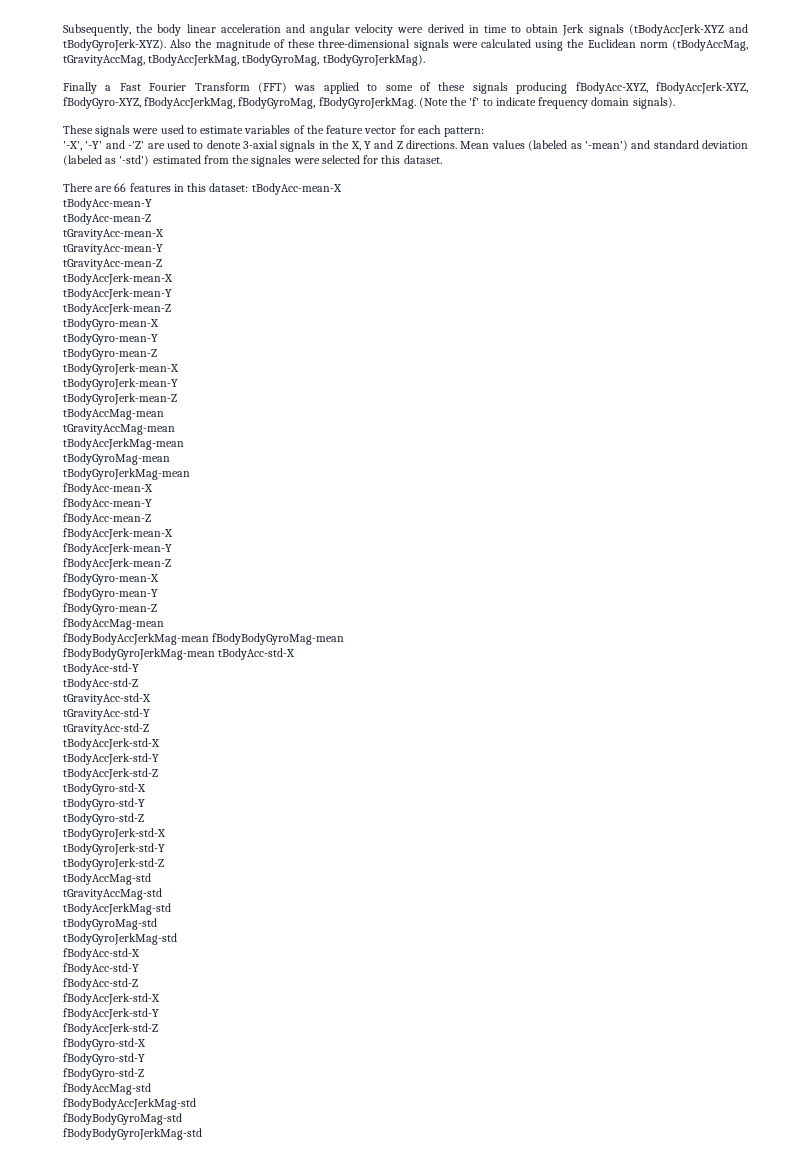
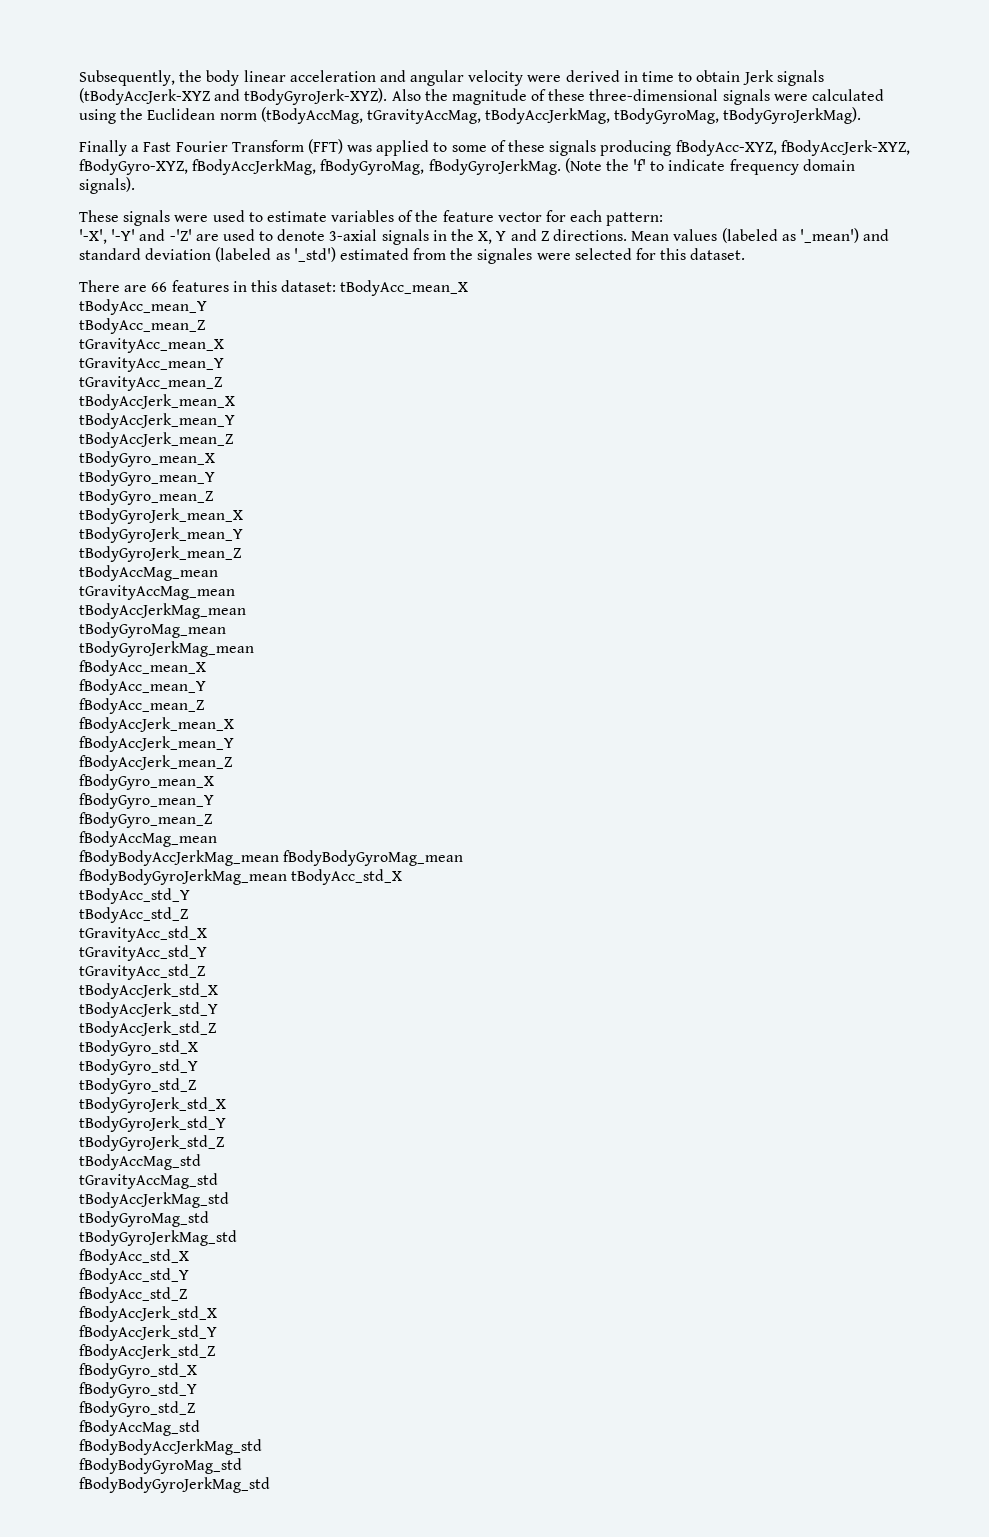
- Mean values (labeled as '-mean') and standard deviation (labeled as '-std') estimated from the signales were selected for this dataset.
+ Mean values (labeled as '_mean') and standard deviation (labeled as '_std') estimated from the signales were selected for this dataset.
- There are 66 features in this dataset: tBodyAcc-mean-X
- tBodyAcc-mean-Y
- tBodyAcc-mean-Z
- tGravityAcc-mean-X
- tGravityAcc-mean-Y
- tGravityAcc-mean-Z
- tBodyAccJerk-mean-X
- tBodyAccJerk-mean-Y
- tBodyAccJerk-mean-Z
- tBodyGyro-mean-X
- tBodyGyro-mean-Y
- tBodyGyro-mean-Z
- tBodyGyroJerk-mean-X
- tBodyGyroJerk-mean-Y
- tBodyGyroJerk-mean-Z
- tBodyAccMag-mean
- tGravityAccMag-mean
- tBodyAccJerkMag-mean
- tBodyGyroMag-mean
- tBodyGyroJerkMag-mean
- fBodyAcc-mean-X
- fBodyAcc-mean-Y
- fBodyAcc-mean-Z
- fBodyAccJerk-mean-X
- fBodyAccJerk-mean-Y
- fBodyAccJerk-mean-Z
- fBodyGyro-mean-X
- fBodyGyro-mean-Y
- fBodyGyro-mean-Z
- fBodyAccMag-mean
- fBodyBodyAccJerkMag-mean fBodyBodyGyroMag-mean
- fBodyBodyGyroJerkMag-mean tBodyAcc-std-X
- tBodyAcc-std-Y
- tBodyAcc-std-Z
- tGravityAcc-std-X
- tGravityAcc-std-Y
- tGravityAcc-std-Z
- tBodyAccJerk-std-X
- tBodyAccJerk-std-Y
- tBodyAccJerk-std-Z
- tBodyGyro-std-X
- tBodyGyro-std-Y
- tBodyGyro-std-Z
- tBodyGyroJerk-std-X
- tBodyGyroJerk-std-Y
- tBodyGyroJerk-std-Z
- tBodyAccMag-std
- tGravityAccMag-std
- tBodyAccJerkMag-std
- tBodyGyroMag-std
- tBodyGyroJerkMag-std
- fBodyAcc-std-X
- fBodyAcc-std-Y
- fBodyAcc-std-Z
- fBodyAccJerk-std-X
- fBodyAccJerk-std-Y
- fBodyAccJerk-std-Z
- fBodyGyro-std-X
- fBodyGyro-std-Y
- fBodyGyro-std-Z
- fBodyAccMag-std
- fBodyBodyAccJerkMag-std
- fBodyBodyGyroMag-std
- fBodyBodyGyroJerkMag-std
+ There are 66 features in this dataset: tBodyAcc_mean_X
+ tBodyAcc_mean_Y
+ tBodyAcc_mean_Z
+ tGravityAcc_mean_X
+ tGravityAcc_mean_Y
+ tGravityAcc_mean_Z
+ tBodyAccJerk_mean_X
+ tBodyAccJerk_mean_Y
+ tBodyAccJerk_mean_Z
+ tBodyGyro_mean_X
+ tBodyGyro_mean_Y
+ tBodyGyro_mean_Z
+ tBodyGyroJerk_mean_X
+ tBodyGyroJerk_mean_Y
+ tBodyGyroJerk_mean_Z
+ tBodyAccMag_mean
+ tGravityAccMag_mean
+ tBodyAccJerkMag_mean
+ tBodyGyroMag_mean
+ tBodyGyroJerkMag_mean
+ fBodyAcc_mean_X
+ fBodyAcc_mean_Y
+ fBodyAcc_mean_Z
+ fBodyAccJerk_mean_X
+ fBodyAccJerk_mean_Y
+ fBodyAccJerk_mean_Z
+ fBodyGyro_mean_X
+ fBodyGyro_mean_Y
+ fBodyGyro_mean_Z
+ fBodyAccMag_mean
+ fBodyBodyAccJerkMag_mean fBodyBodyGyroMag_mean
+ fBodyBodyGyroJerkMag_mean tBodyAcc_std_X
+ tBodyAcc_std_Y
+ tBodyAcc_std_Z
+ tGravityAcc_std_X
+ tGravityAcc_std_Y
+ tGravityAcc_std_Z
+ tBodyAccJerk_std_X
+ tBodyAccJerk_std_Y
+ tBodyAccJerk_std_Z
+ tBodyGyro_std_X
+ tBodyGyro_std_Y
+ tBodyGyro_std_Z
+ tBodyGyroJerk_std_X
+ tBodyGyroJerk_std_Y
+ tBodyGyroJerk_std_Z
+ tBodyAccMag_std
+ tGravityAccMag_std
+ tBodyAccJerkMag_std
+ tBodyGyroMag_std
+ tBodyGyroJerkMag_std
+ fBodyAcc_std_X
+ fBodyAcc_std_Y
+ fBodyAcc_std_Z
+ fBodyAccJerk_std_X
+ fBodyAccJerk_std_Y
+ fBodyAccJerk_std_Z
+ fBodyGyro_std_X
+ fBodyGyro_std_Y
+ fBodyGyro_std_Z
+ fBodyAccMag_std
+ fBodyBodyAccJerkMag_std
+ fBodyBodyGyroMag_std
+ fBodyBodyGyroJerkMag_std

